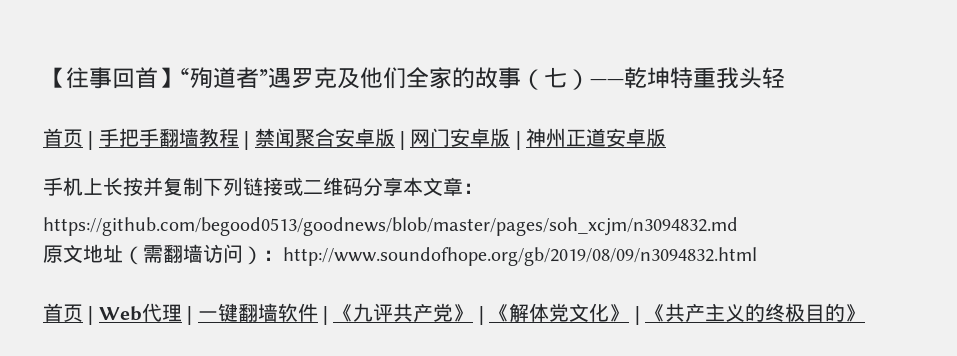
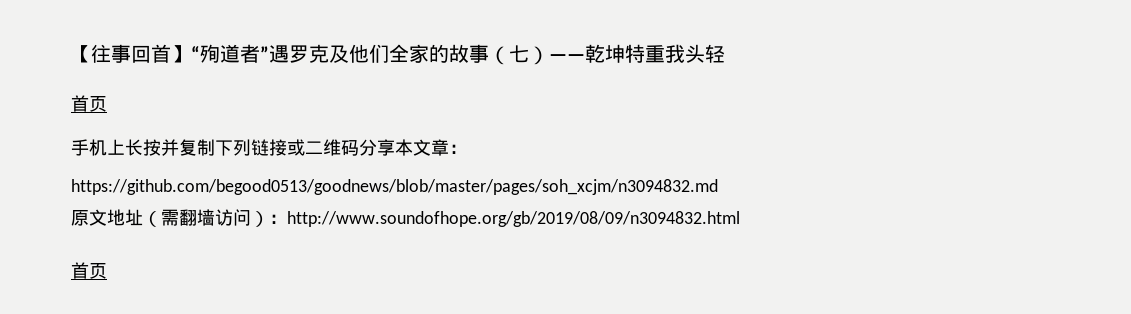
  【往事回首】“殉道者”遇罗克及他们全家的故事（七）——乾坤特重我头轻
- 首页 | 手把手翻墙教程 | 禁闻聚合安卓版 | 网门安卓版 | 神州正道安卓版
+ 首页
  原文地址（需翻墙访问）：http://www.soundofhope.org/gb/2019/08/09/n3094832.html
- 首页 | Web代理 | 一键翻墙软件 | 《九评共产党》 | 《解体党文化》 | 《共产主义的终极目的》
+ 首页

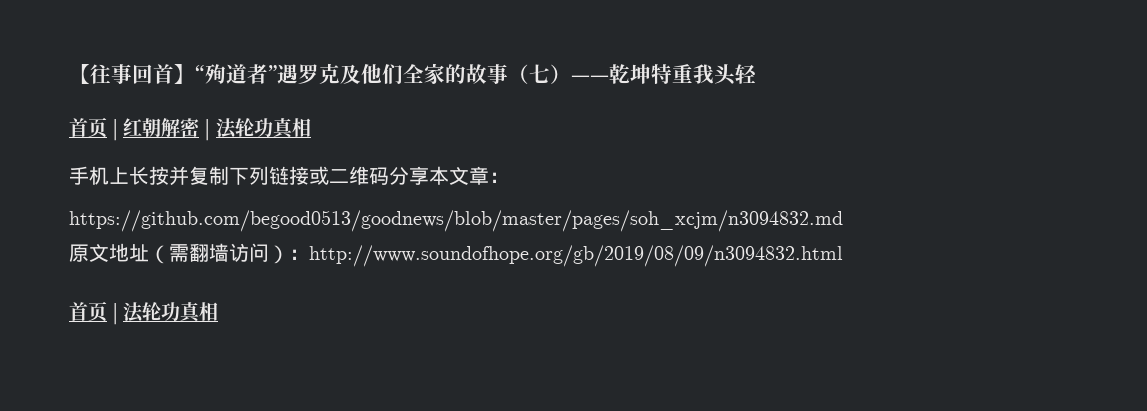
  【往事回首】“殉道者”遇罗克及他们全家的故事（七）——乾坤特重我头轻
- 首页
+ 首页 | 红朝解密 | 法轮功真相
  原文地址（需翻墙访问）：http://www.soundofhope.org/gb/2019/08/09/n3094832.html
- 首页
+ 首页 | 法轮功真相

